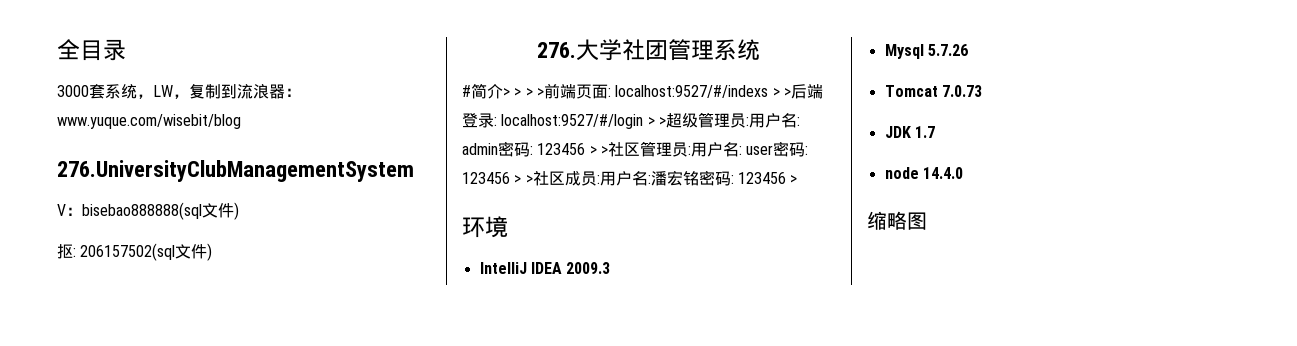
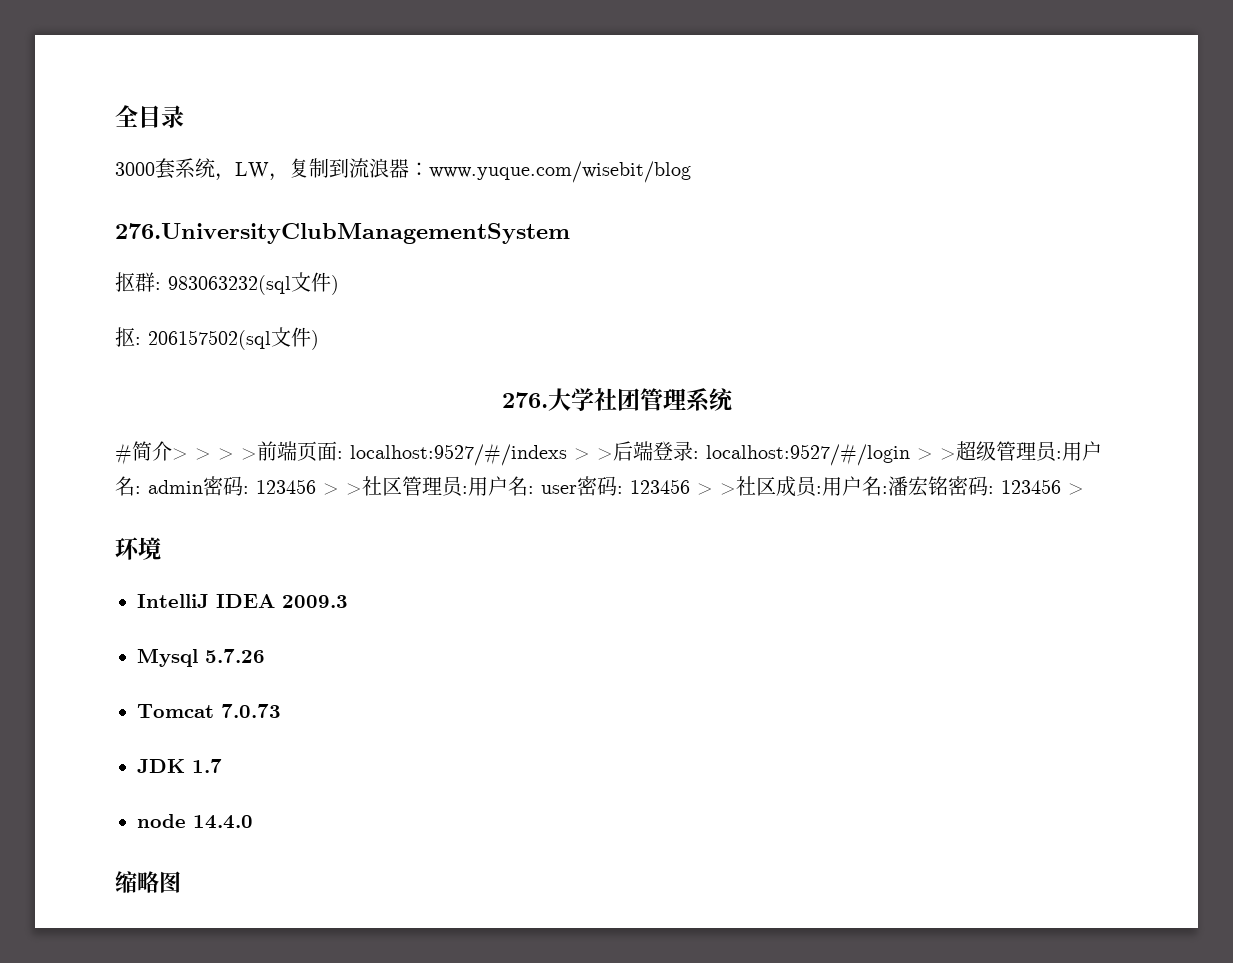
- V：bisebao888888(sql文件)
+ 抠群: 983063232(sql文件)

